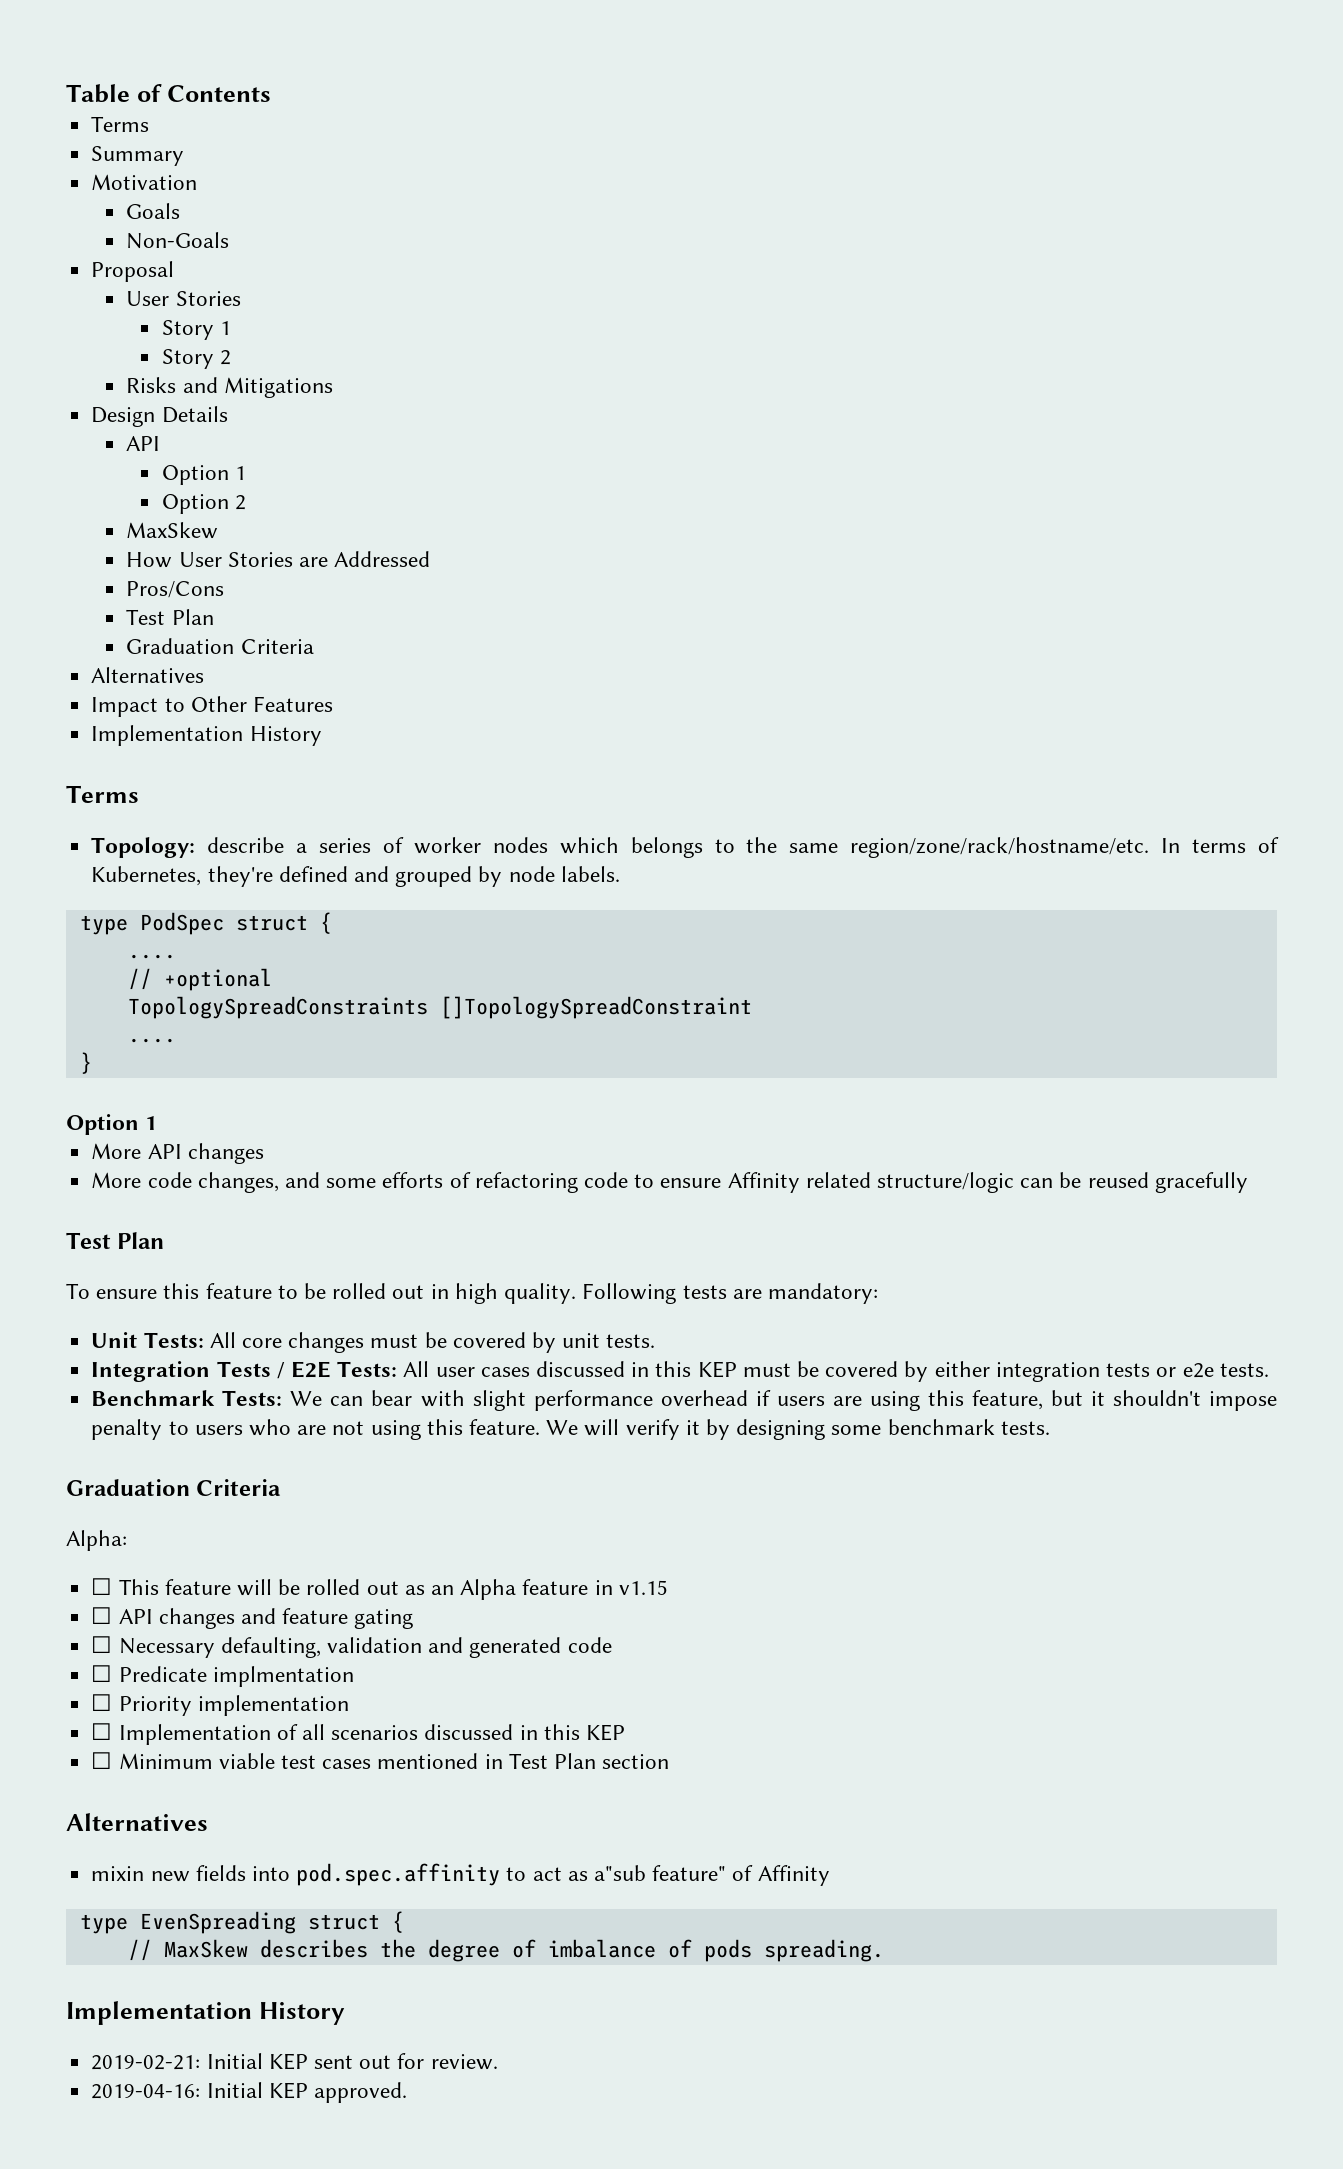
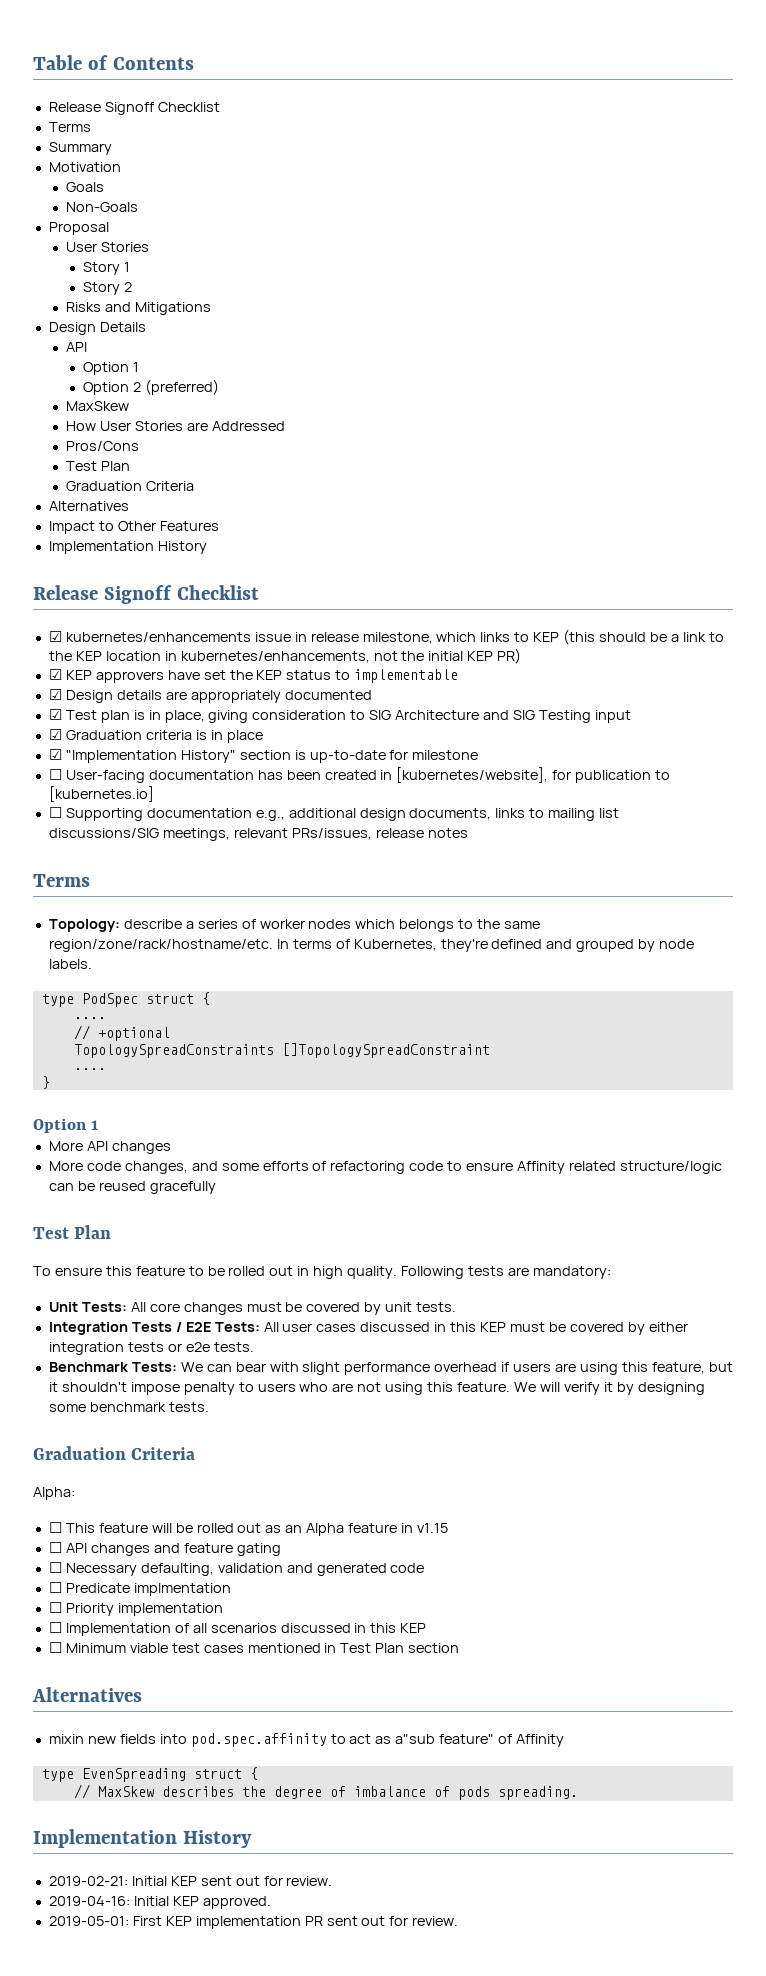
  Table of Contents
+ Release Signoff Checklist
- Option 2
+ Option 2 (preferred)
  Impact to Other Features
  Implementation History
+ Release Signoff Checklist
+ ☑ kubernetes/enhancements issue in release milestone, which links to KEP (this should be a link to the KEP location in kubernetes/enhancements, not the initial KEP PR)
+ ☑ KEP approvers have set the KEP status to implementable
+ ☑ Design details are appropriately documented
+ ☑ Test plan is in place, giving consideration to SIG Architecture and SIG Testing input
+ ☑ Graduation criteria is in place
+ ☑ "Implementation History" section is up-to-date for milestone
+ ☐ User-facing documentation has been created in [kubernetes/website], for publication to [kubernetes.io]
+ ☐ Supporting documentation e.g., additional design documents, links to mailing list discussions/SIG meetings, relevant PRs/issues, release notes
+ 2019-05-01: First KEP implementation PR sent out for review.

